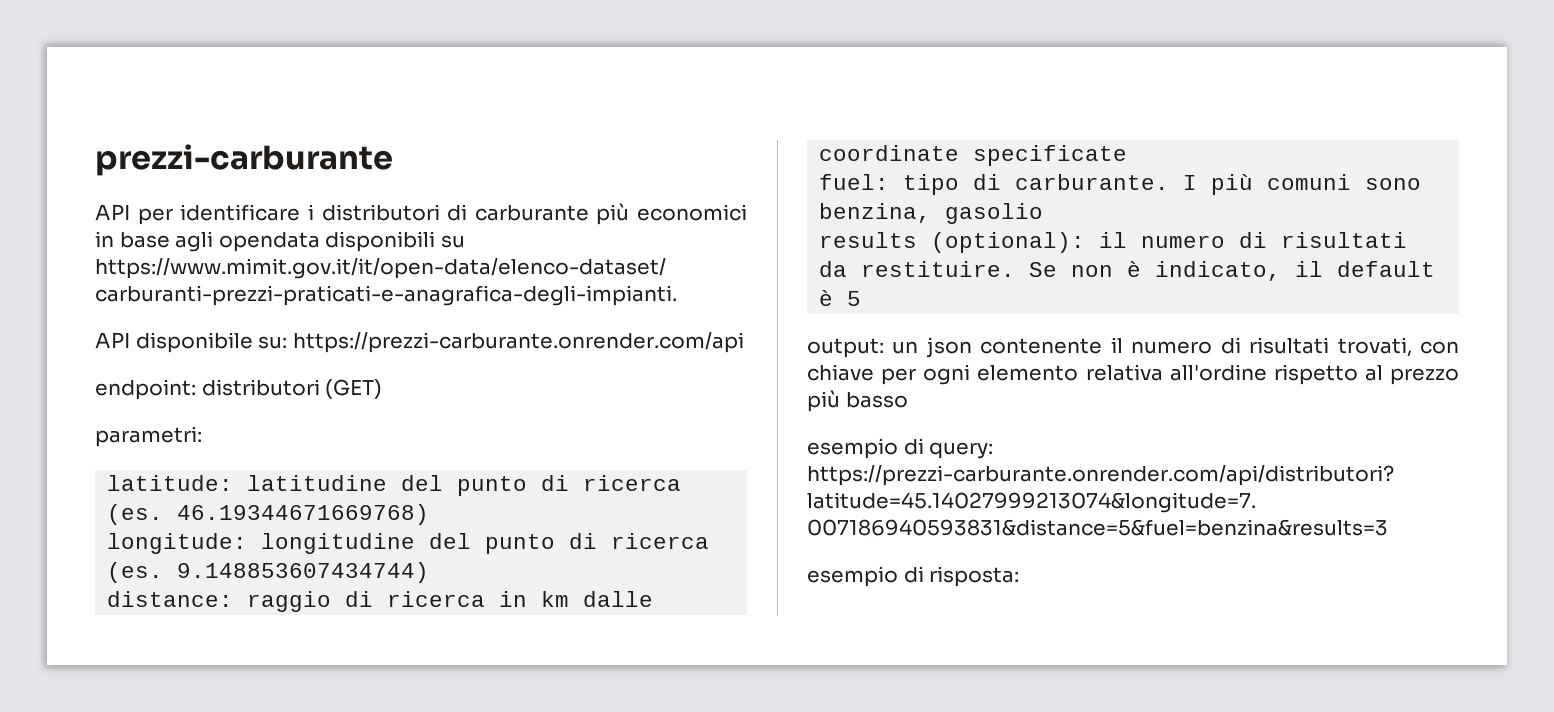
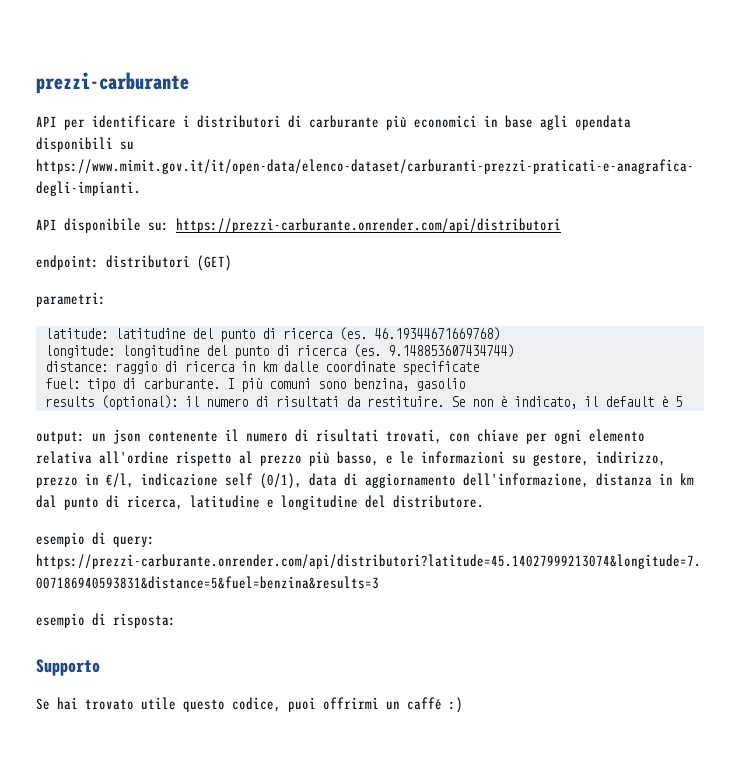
- API disponibile su: https://prezzi-carburante.onrender.com/api
+ API disponibile su: https://prezzi-carburante.onrender.com/api/distributori
- output: un json contenente il numero di risultati trovati, con chiave per ogni elemento relativa all'ordine rispetto al prezzo più basso
+ output: un json contenente il numero di risultati trovati, con chiave per ogni elemento relativa all'ordine rispetto al prezzo più basso, e le informazioni su gestore, indirizzo, prezzo in €/l, indicazione self (0/1), data di aggiornamento dell'informazione, distanza in km dal punto di ricerca, latitudine e longitudine del distributore.
+ Supporto
+ Se hai trovato utile questo codice, puoi offrirmi un caffé :)

